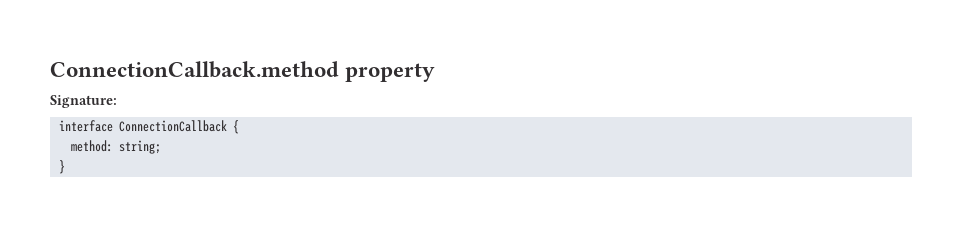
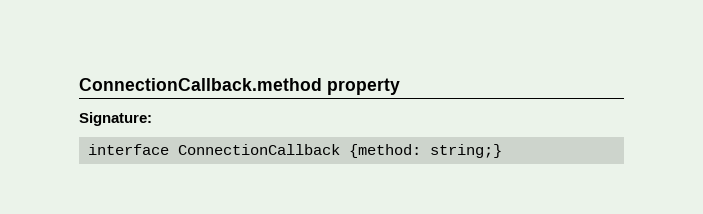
- interface ConnectionCallback {
- method: string;
- }
+ interface ConnectionCallback {method: string;}

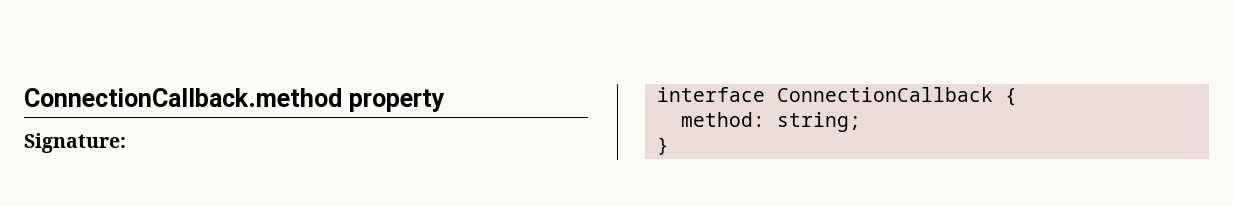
- interface ConnectionCallback {method: string;}
+ interface ConnectionCallback {
+ method: string;
+ }

